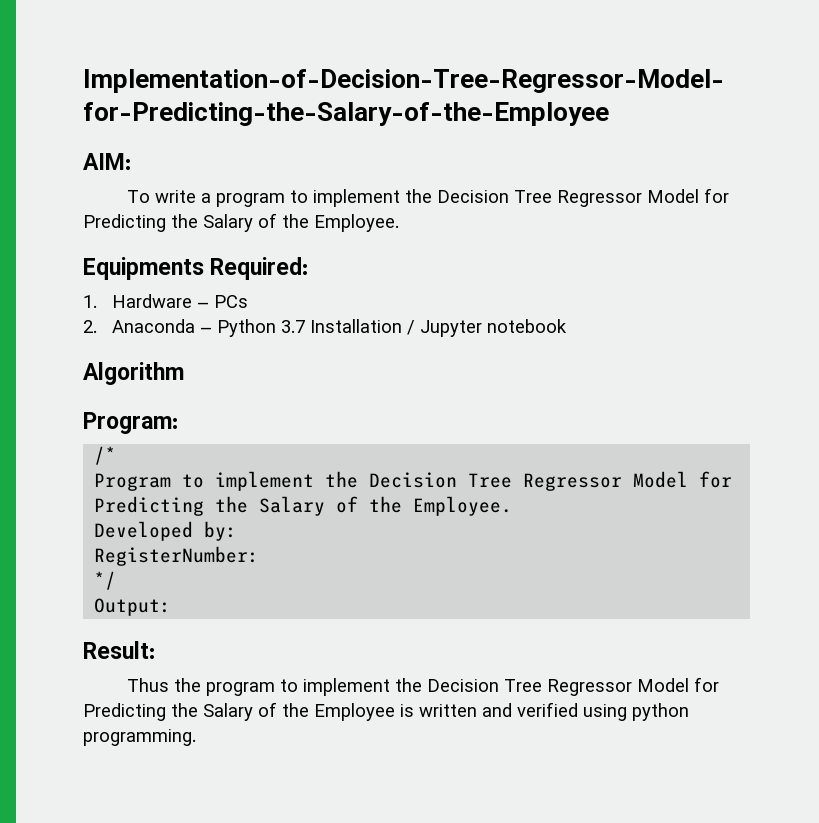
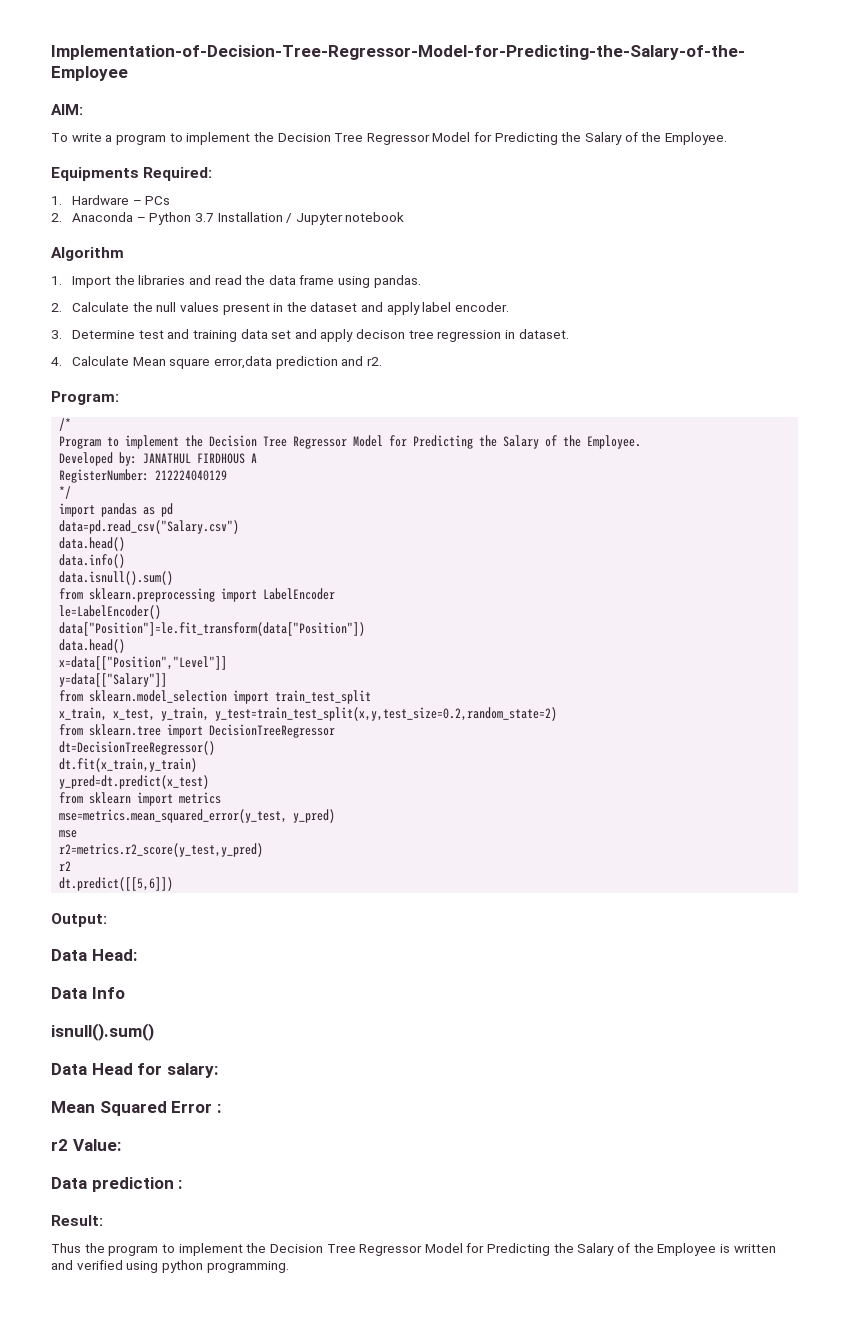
+ 1. Import the libraries and read the data frame using pandas.
+ 2. Calculate the null values present in the dataset and apply label encoder.
+ 3. Determine test and training data set and apply decison tree regression in dataset.
+ 4. Calculate Mean square error,data prediction and r2.
- Developed by:
+ Developed by: JANATHUL FIRDHOUS A
- RegisterNumber:
+ RegisterNumber: 212224040129
+ import pandas as pd
+ data=pd.read_csv("Salary.csv")
+ data.head()
+ data.info()
+ data.isnull().sum()
+ from sklearn.preprocessing import LabelEncoder
+ le=LabelEncoder()
+ data["Position"]=le.fit_transform(data["Position"])
+ data.head()
+ x=data[["Position","Level"]]
+ y=data[["Salary"]]
+ from sklearn.model_selection import train_test_split
+ x_train, x_test, y_train, y_test=train_test_split(x,y,test_size=0.2,random_state=2)
+ from sklearn.tree import DecisionTreeRegressor
+ dt=DecisionTreeRegressor()
+ dt.fit(x_train,y_train)
+ y_pred=dt.predict(x_test)
+ from sklearn import metrics
+ mse=metrics.mean_squared_error(y_test, y_pred)
+ mse
+ r2=metrics.r2_score(y_test,y_pred)
+ r2
+ dt.predict([[5,6]])
  Output:
+ Data Head:
+ Data Info
+ isnull().sum()
+ Data Head for salary:
+ Mean Squared Error :
+ r2 Value:
+ Data prediction :

